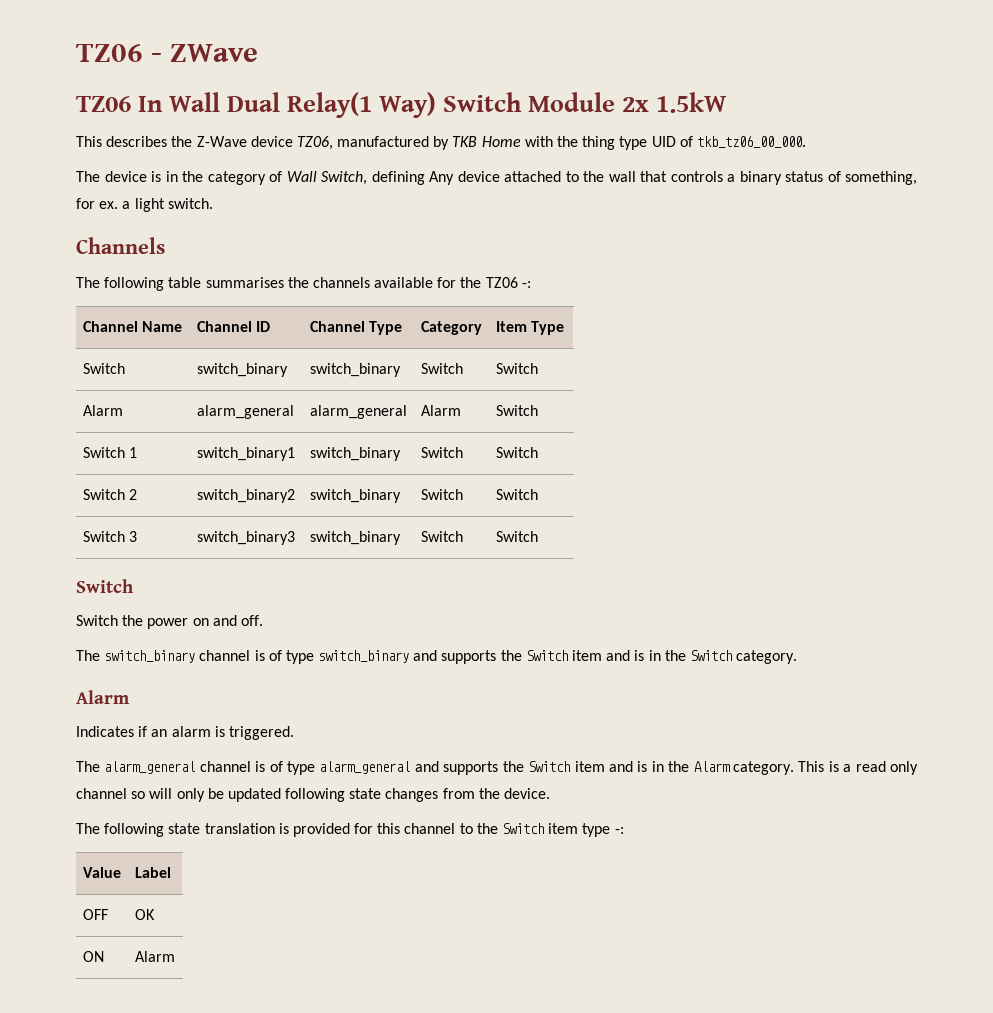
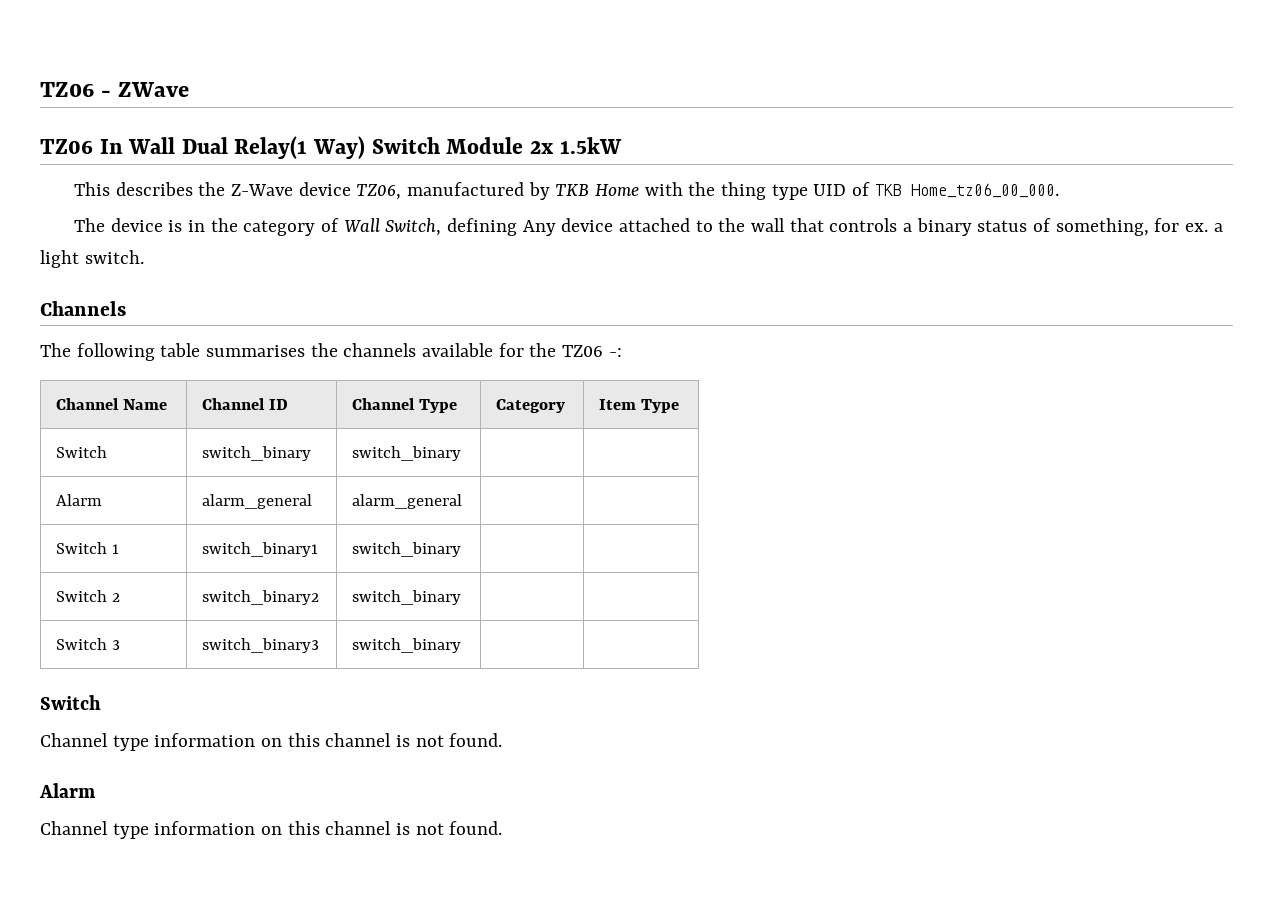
- This describes the Z-Wave device TZ06, manufactured by TKB Home with the thing type UID of tkb_tz06_00_000.
+ This describes the Z-Wave device TZ06, manufactured by TKB Home with the thing type UID of TKB Home_tz06_00_000.
- Switch | switch_binary | switch_binary | Switch | Switch
+ Switch | switch_binary | switch_binary | |
- Alarm | alarm_general | alarm_general | Alarm | Switch
+ Alarm | alarm_general | alarm_general | |
- Switch 1 | switch_binary1 | switch_binary | Switch | Switch
+ Switch 1 | switch_binary1 | switch_binary | |
- Switch 2 | switch_binary2 | switch_binary | Switch | Switch
+ Switch 2 | switch_binary2 | switch_binary | |
- Switch 3 | switch_binary3 | switch_binary | Switch | Switch
+ Switch 3 | switch_binary3 | switch_binary | |
  Switch
- Switch the power on and off.
- The switch_binary channel is of type switch_binary and supports the Switch item and is in the Switch category.
+ Channel type information on this channel is not found.
  Alarm
- Indicates if an alarm is triggered.
- The alarm_general channel is of type alarm_general and supports the Switch item and is in the Alarm category. This is a read only channel so will only be updated following state changes from the device.
- The following state translation is provided for this channel to the Switch item type -:
- Value | Label
- OFF | OK
- ON | Alarm
+ Channel type information on this channel is not found.

